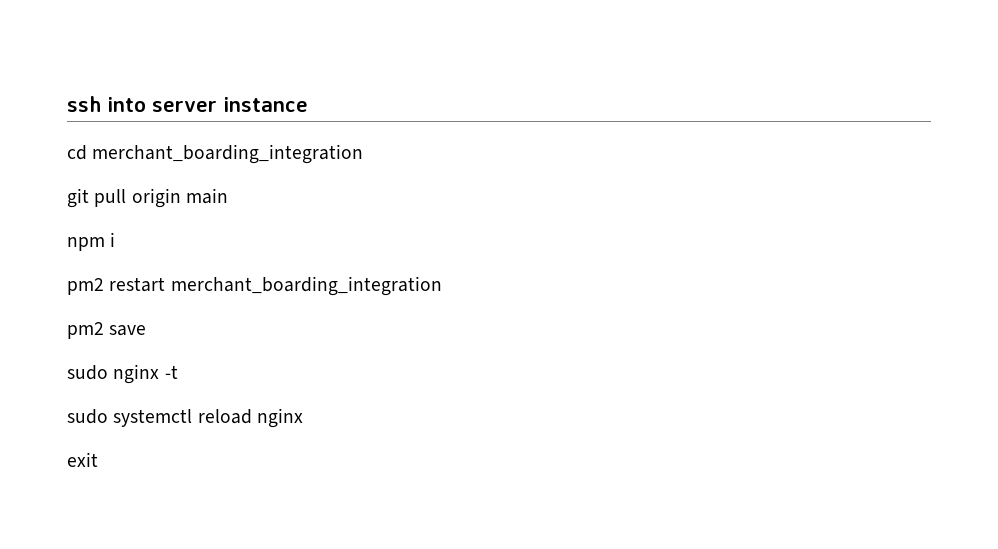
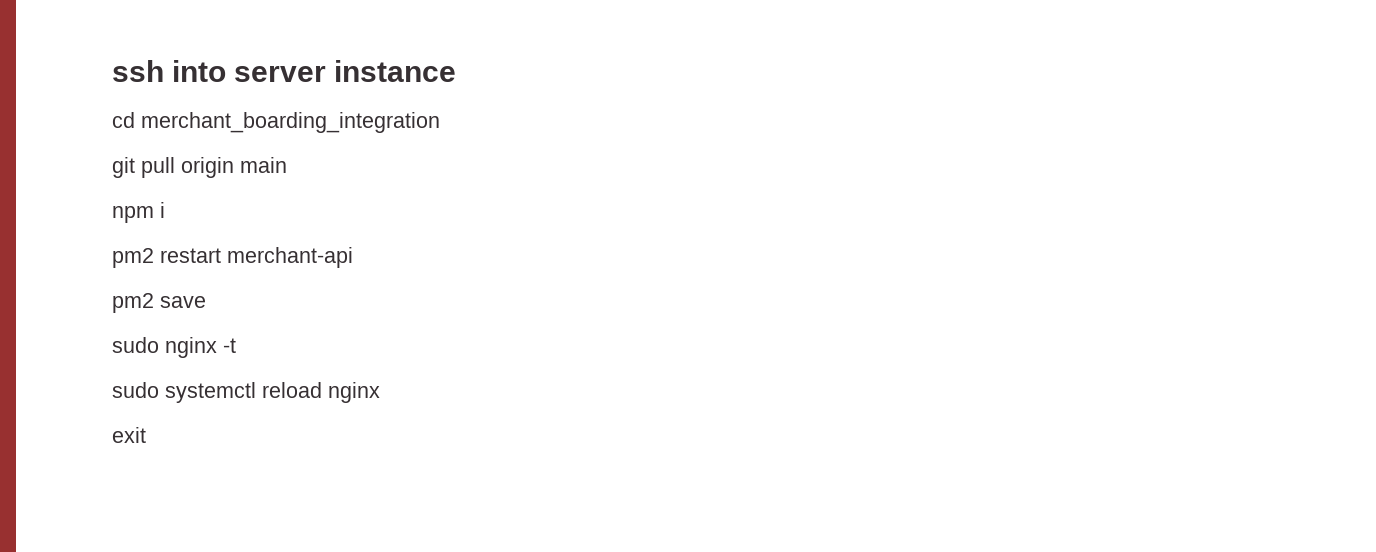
- pm2 restart merchant_boarding_integration
+ pm2 restart merchant-api

